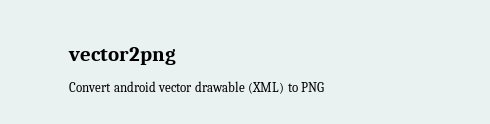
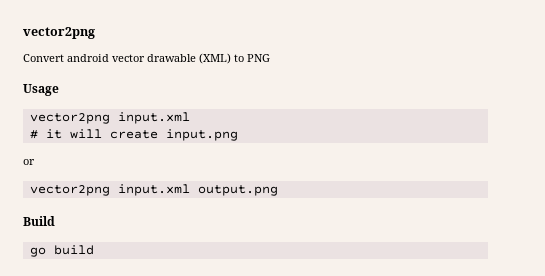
+ Usage
+ vector2png input.xml
+ # it will create input.png
+ or
+ vector2png input.xml output.png
+ Build
+ go build

